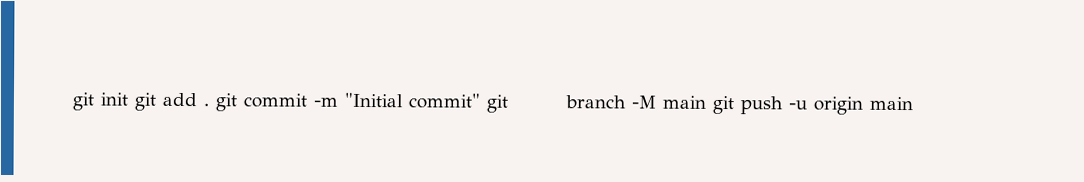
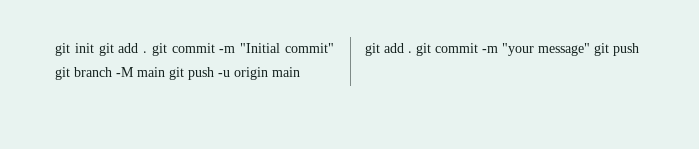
+ git add . git commit -m "your message" git push

